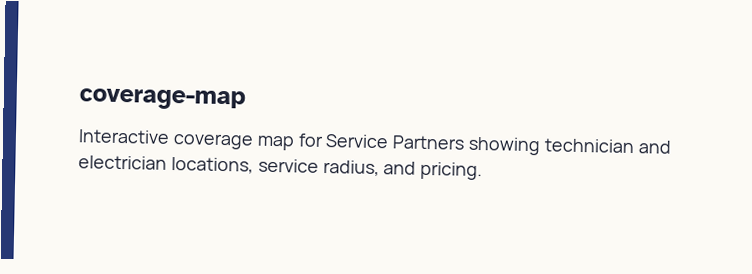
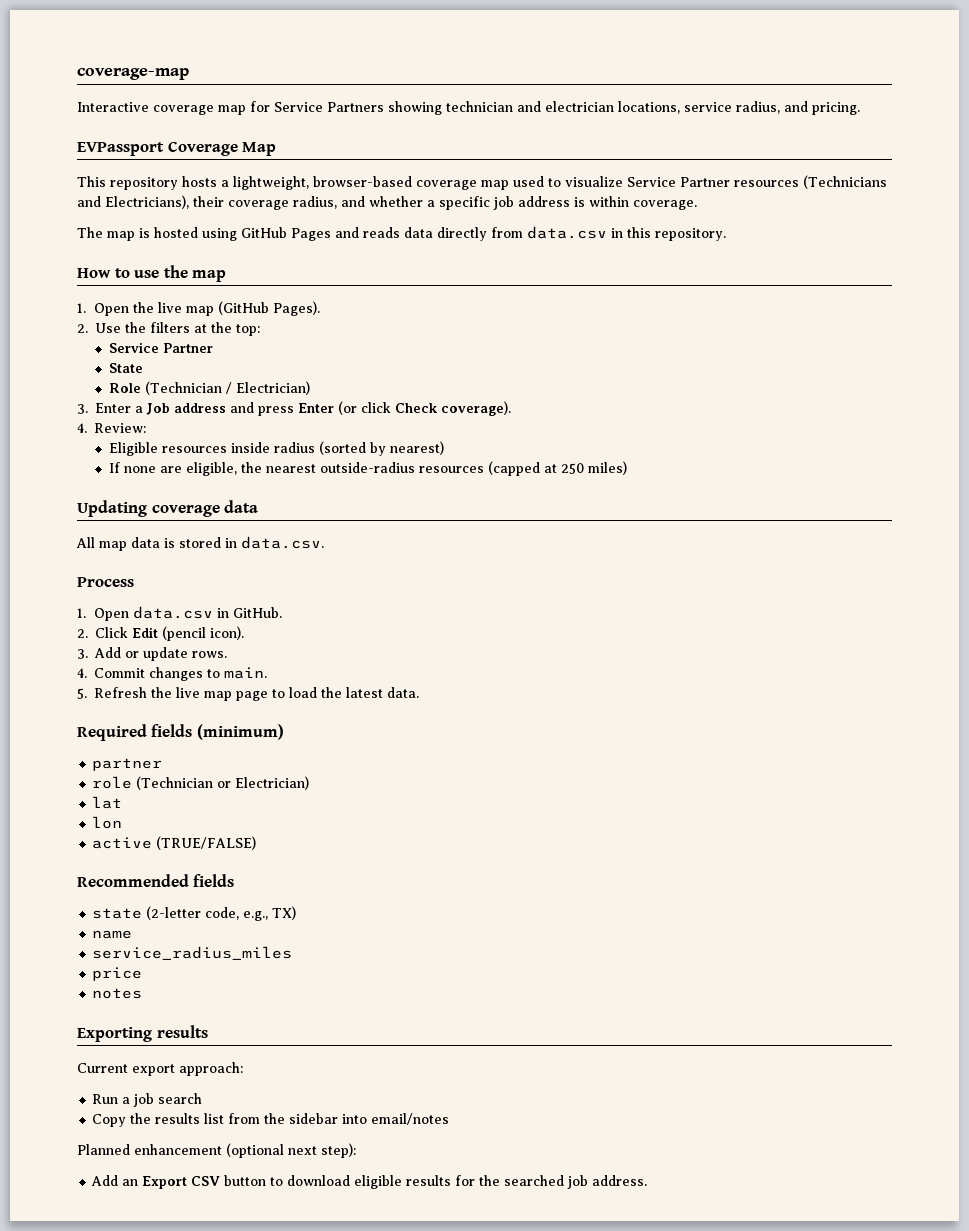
+ EVPassport Coverage Map
+ This repository hosts a lightweight, browser-based coverage map used to visualize Service Partner resources (Technicians and Electricians), their coverage radius, and whether a specific job address is within coverage.
+ The map is hosted using GitHub Pages and reads data directly from data.csv in this repository.
+ How to use the map
+ 1. Open the live map (GitHub Pages).
+ 2. Use the filters at the top:
+ Service Partner
+ State
+ Role (Technician / Electrician)
+ 3. Enter a Job address and press Enter (or click Check coverage).
+ 4. Review:
+ Eligible resources inside radius (sorted by nearest)
+ If none are eligible, the nearest outside-radius resources (capped at 250 miles)
+ Updating coverage data
+ All map data is stored in data.csv.
+ Process
+ 1. Open data.csv in GitHub.
+ 2. Click Edit (pencil icon).
+ 3. Add or update rows.
+ 4. Commit changes to main.
+ 5. Refresh the live map page to load the latest data.
+ Required fields (minimum)
+ partner
+ role (Technician or Electrician)
+ lat
+ lon
+ active (TRUE/FALSE)
+ Recommended fields
+ state (2-letter code, e.g., TX)
+ name
+ service_radius_miles
+ price
+ notes
+ Exporting results
+ Current export approach:
+ Run a job search
+ Copy the results list from the sidebar into email/notes
+ Planned enhancement (optional next step):
+ Add an Export CSV button to download eligible results for the searched job address.

